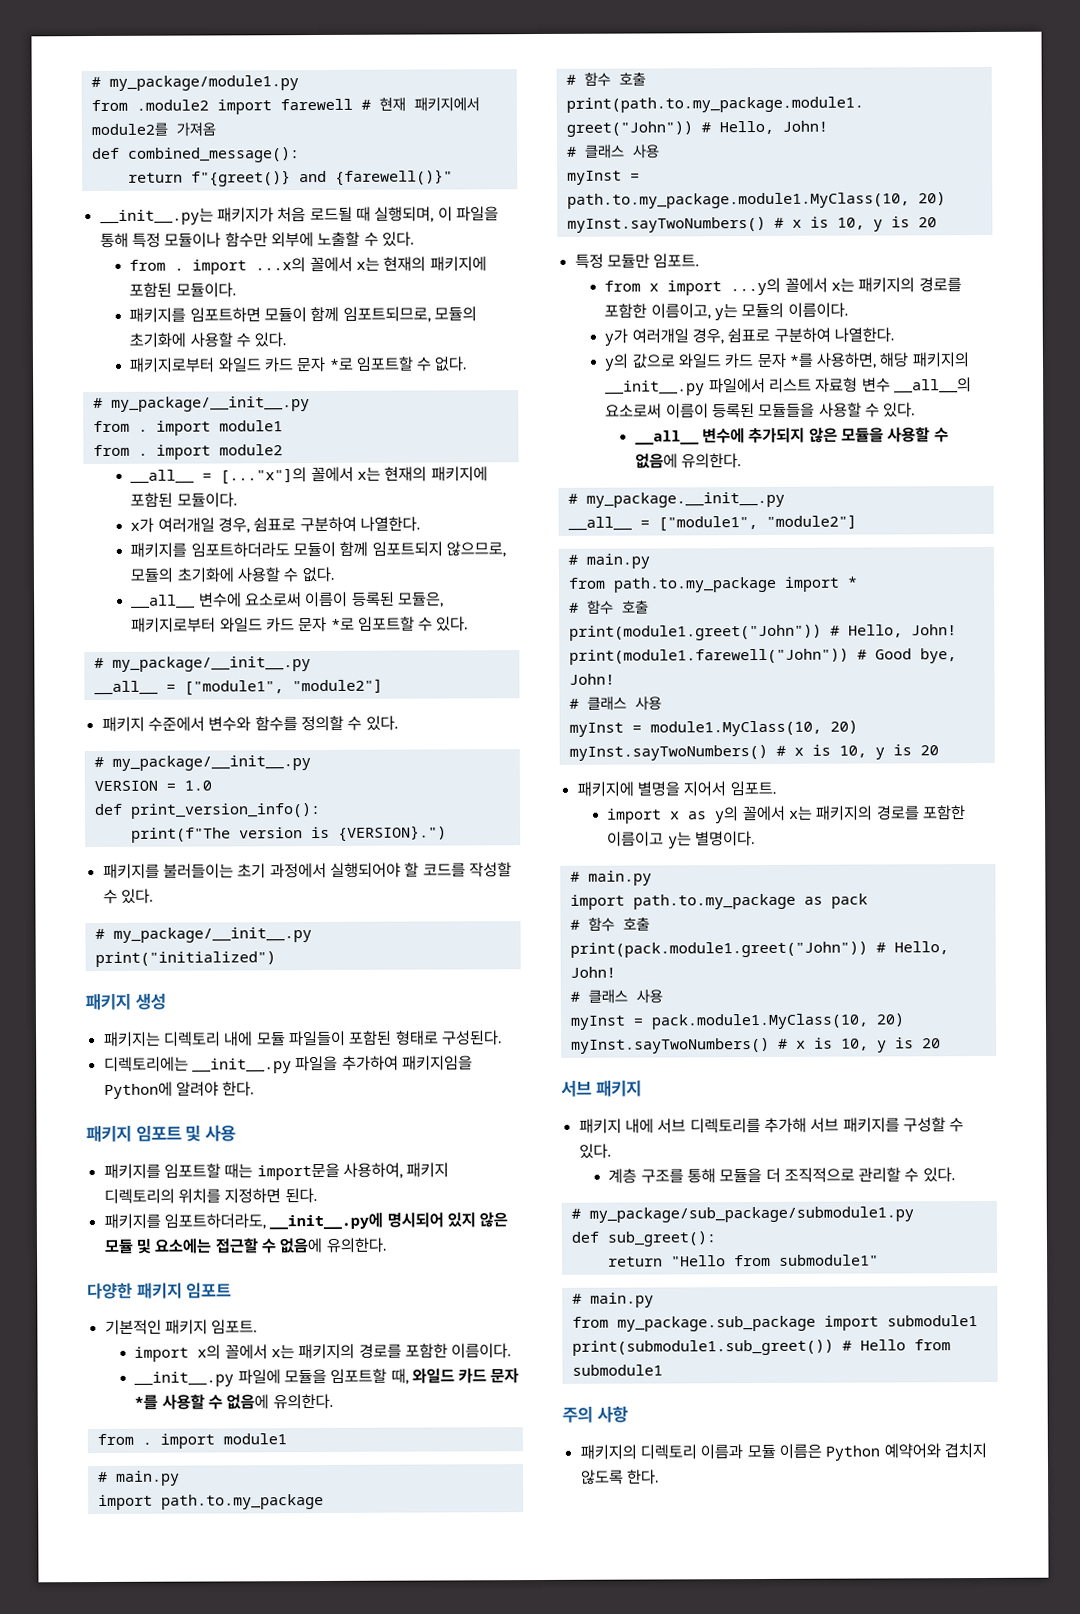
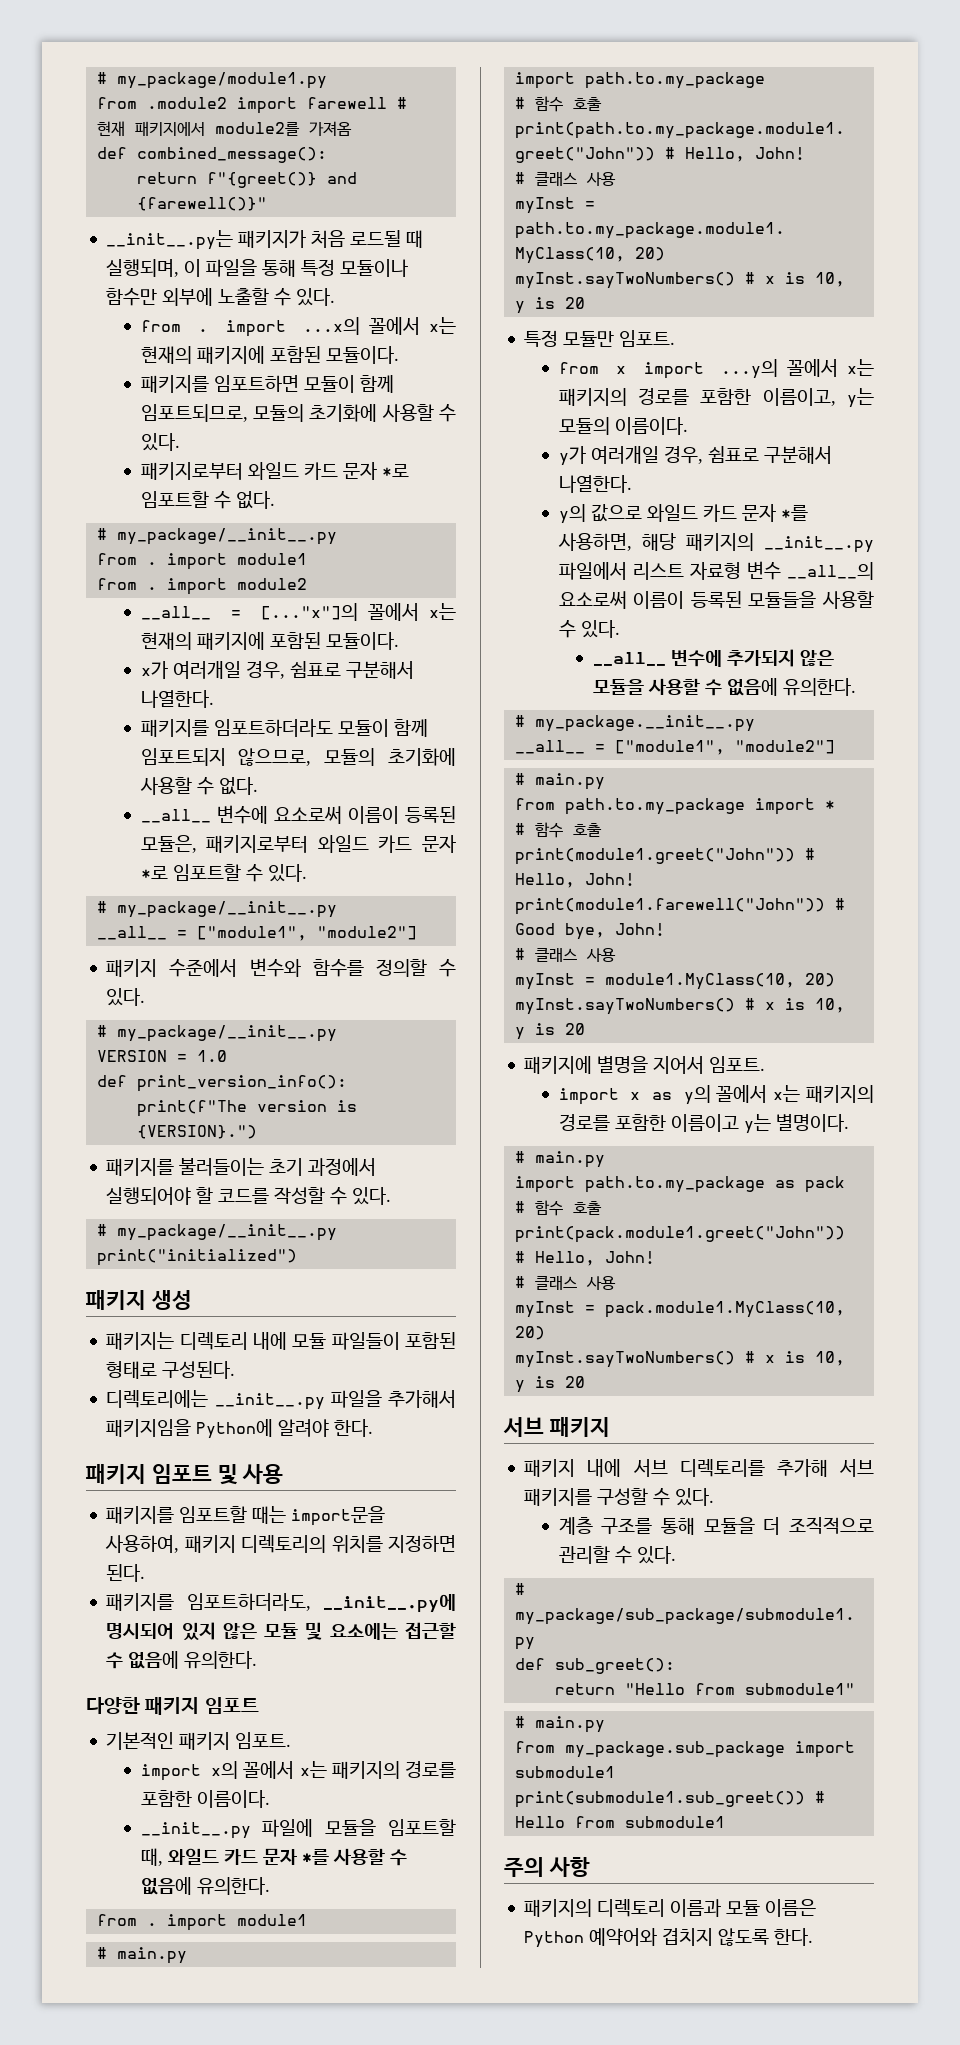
- x가 여러개일 경우, 쉼표로 구분하여 나열한다.
+ x가 여러개일 경우, 쉼표로 구분해서 나열한다.
- 디렉토리에는 __init__.py 파일을 추가하여 패키지임을 Python에 알려야 한다.
+ 디렉토리에는 __init__.py 파일을 추가해서 패키지임을 Python에 알려야 한다.
- y가 여러개일 경우, 쉼표로 구분하여 나열한다.
+ y가 여러개일 경우, 쉼표로 구분해서 나열한다.

